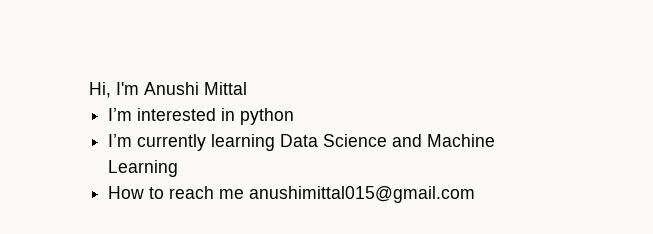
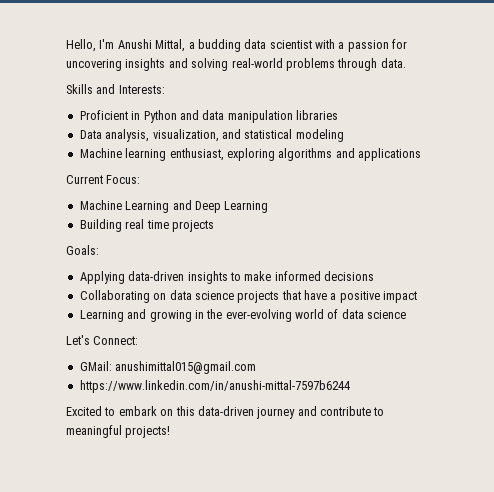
- Hi, I'm Anushi Mittal
- I’m interested in python
- I’m currently learning Data Science and Machine Learning
- How to reach me anushimittal015@gmail.com
+ Hello, I'm Anushi Mittal, a budding data scientist with a passion for uncovering insights and solving real-world problems through data.
+ Skills and Interests:
+ Proficient in Python and data manipulation libraries
+ Data analysis, visualization, and statistical modeling
+ Machine learning enthusiast, exploring algorithms and applications
+ Current Focus:
+ Machine Learning and Deep Learning
+ Building real time projects
+ Goals:
+ Applying data-driven insights to make informed decisions
+ Collaborating on data science projects that have a positive impact
+ Learning and growing in the ever-evolving world of data science
+ Let's Connect:
+ GMail: anushimittal015@gmail.com
+ https://www.linkedin.com/in/anushi-mittal-7597b6244
+ Excited to embark on this data-driven journey and contribute to meaningful projects!

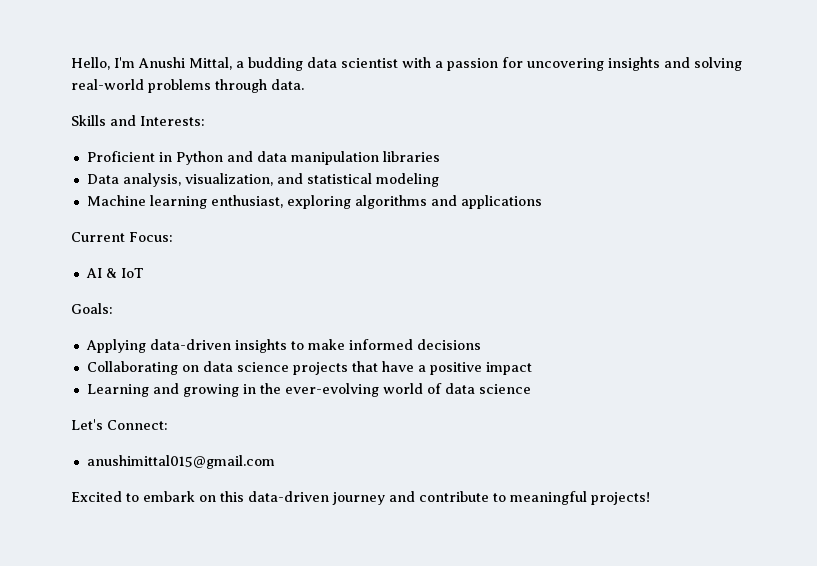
- Machine Learning and Deep Learning
- Building real time projects
+ AI & IoT
- GMail: anushimittal015@gmail.com
+ anushimittal015@gmail.com
- https://www.linkedin.com/in/anushi-mittal-7597b6244

